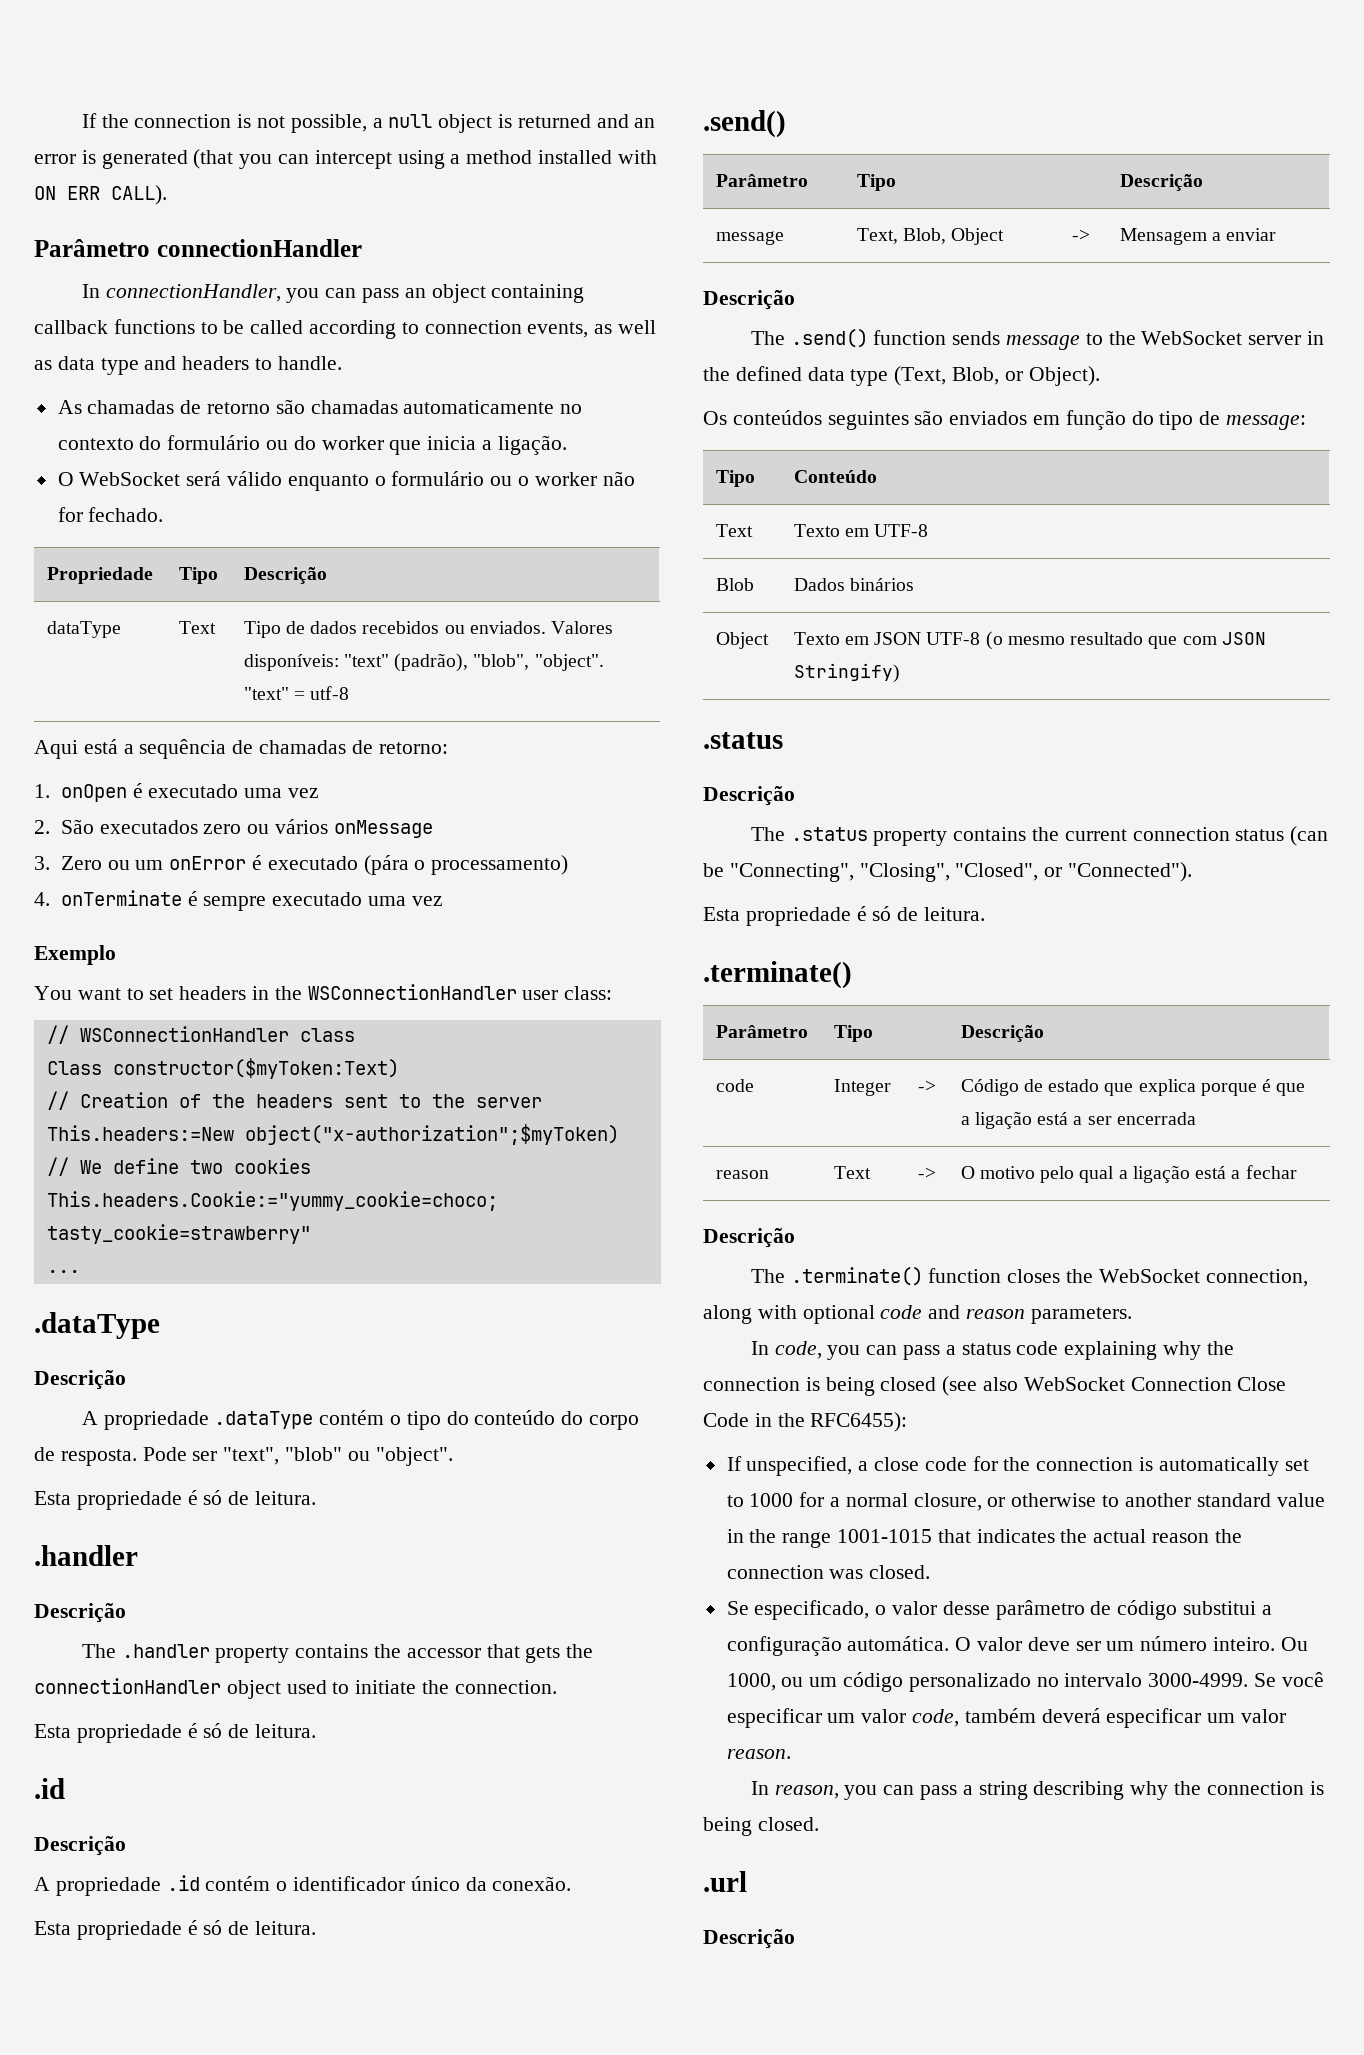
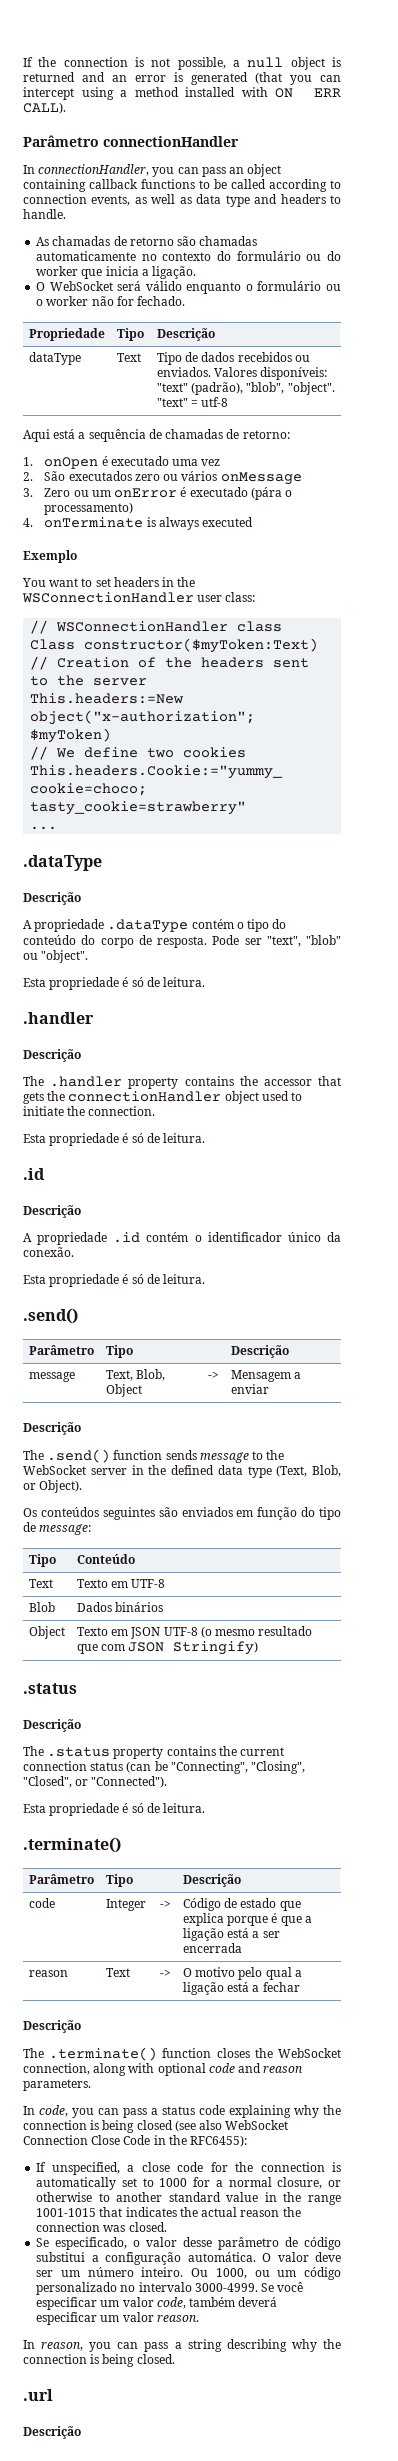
- 4. onTerminate é sempre executado uma vez
+ 4. onTerminate is always executed

